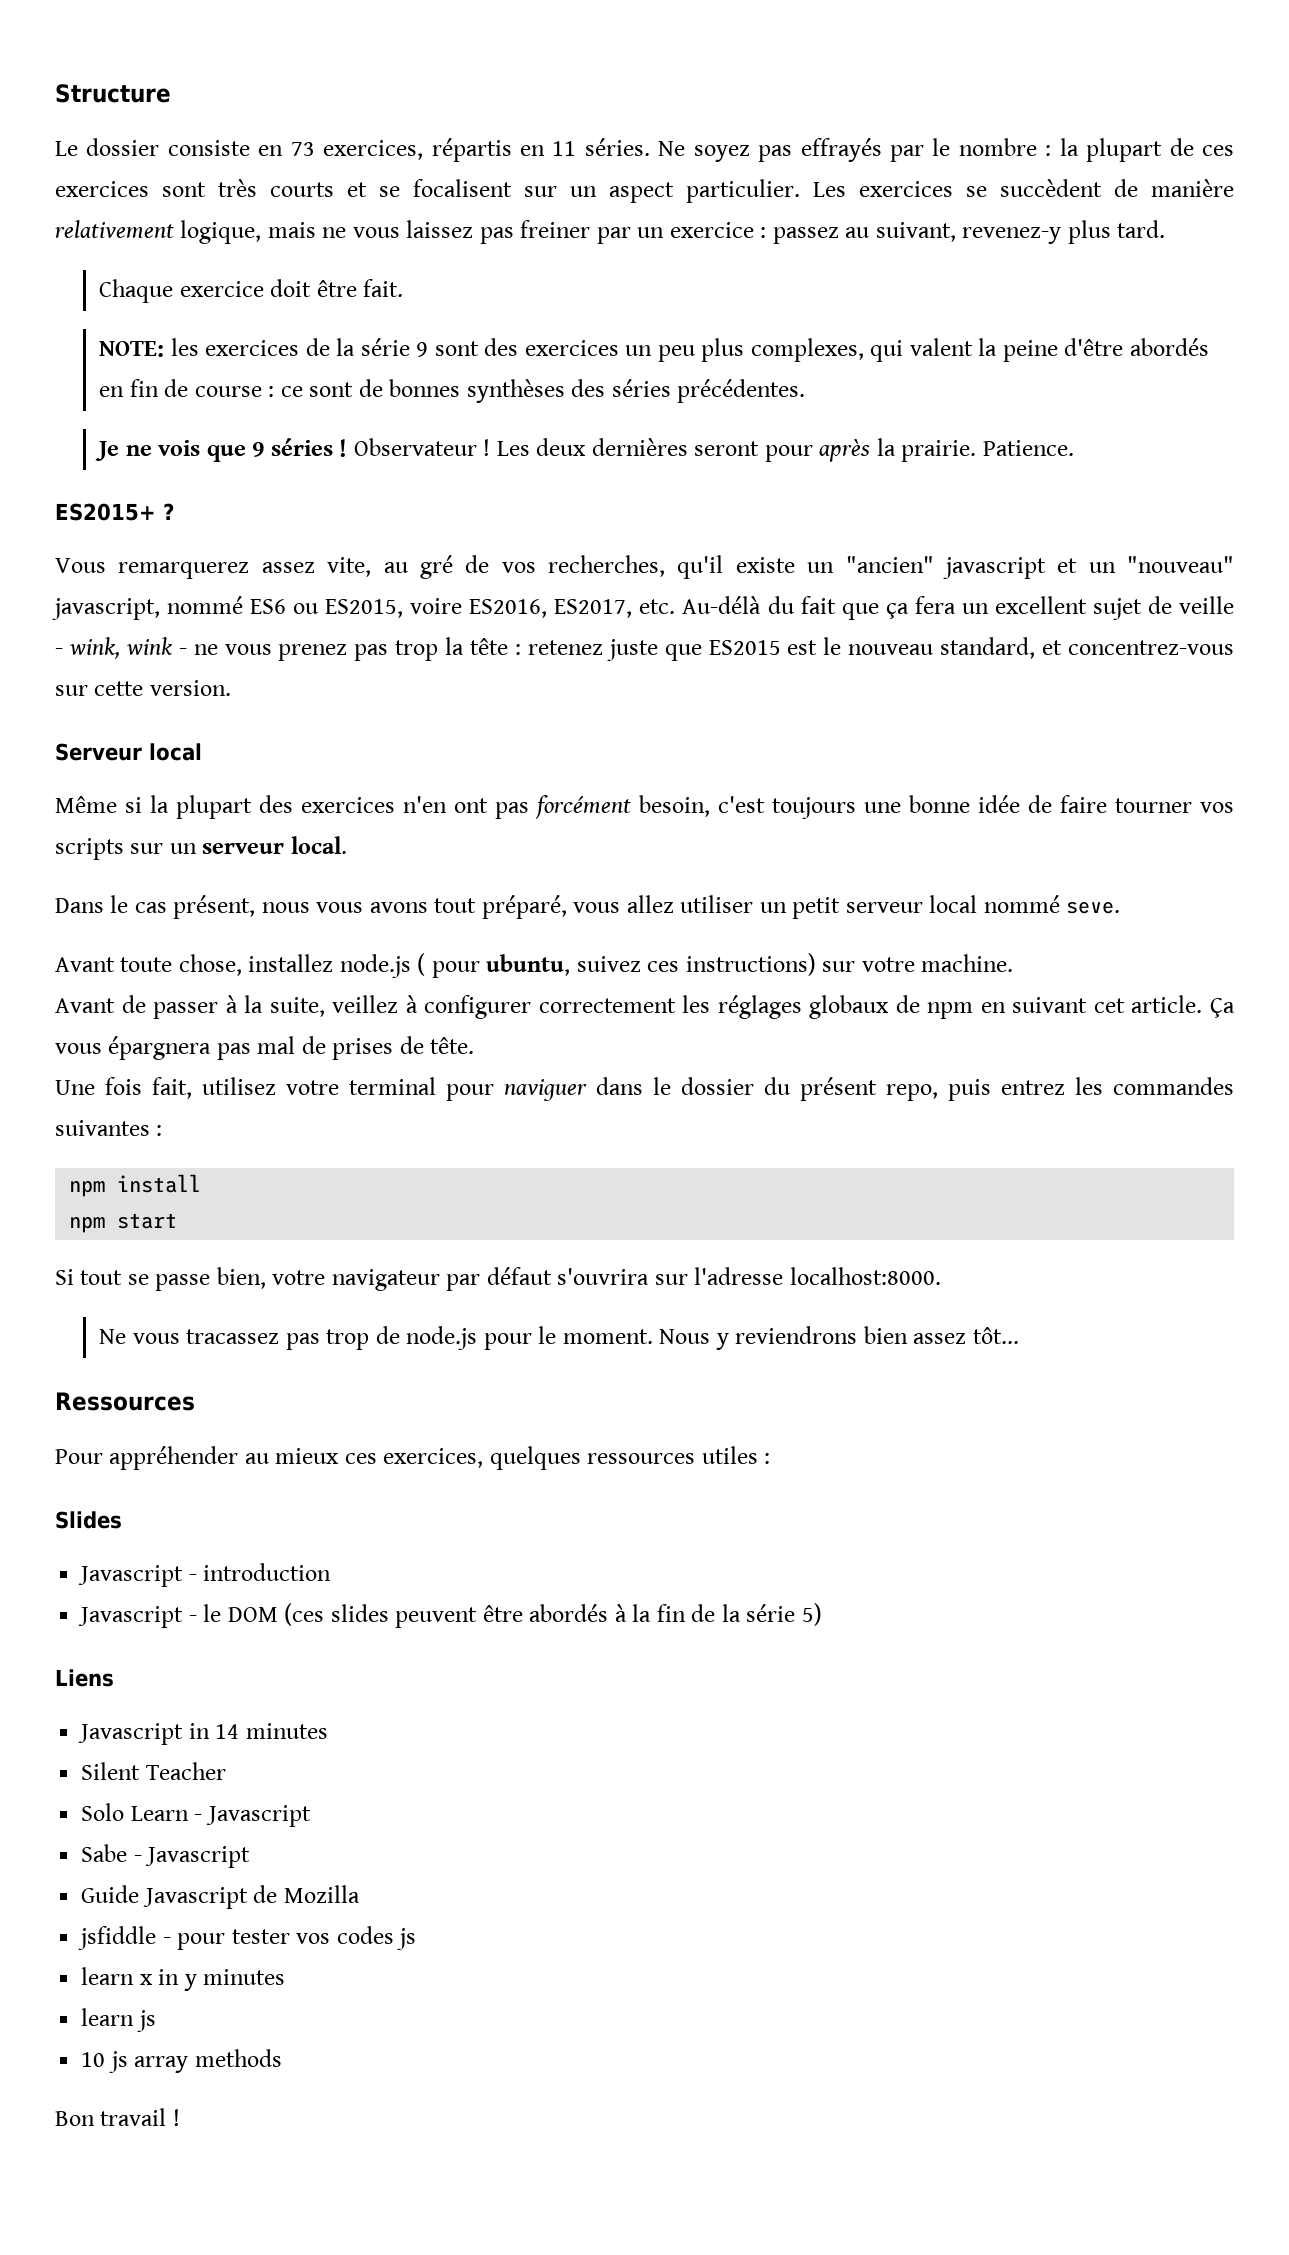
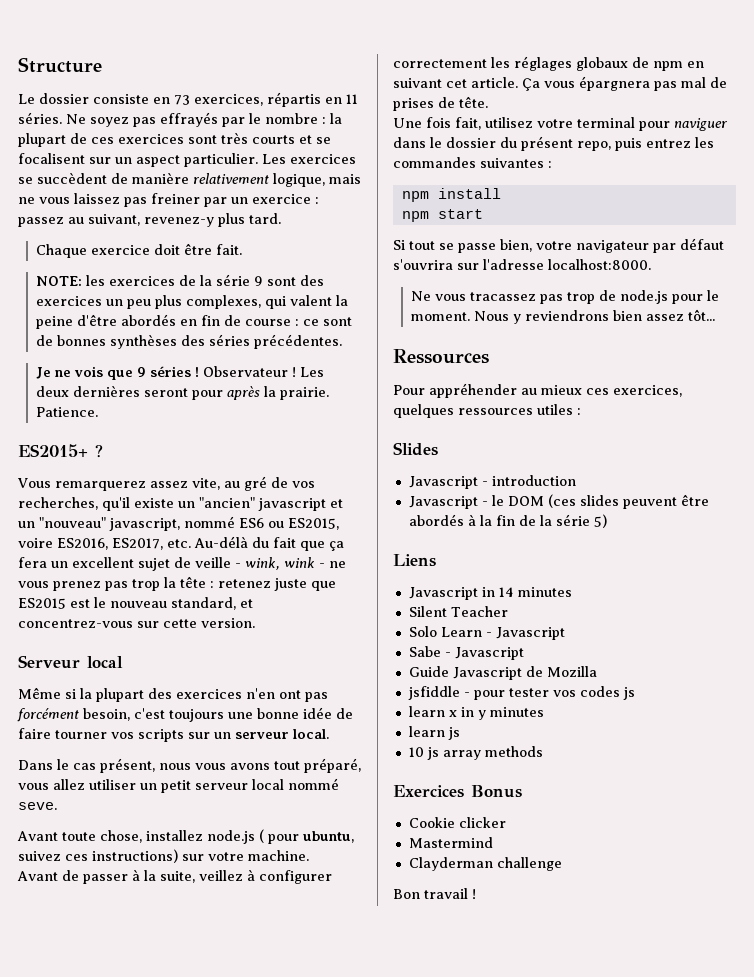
+ Exercices Bonus
+ Cookie clicker
+ Mastermind
+ Clayderman challenge

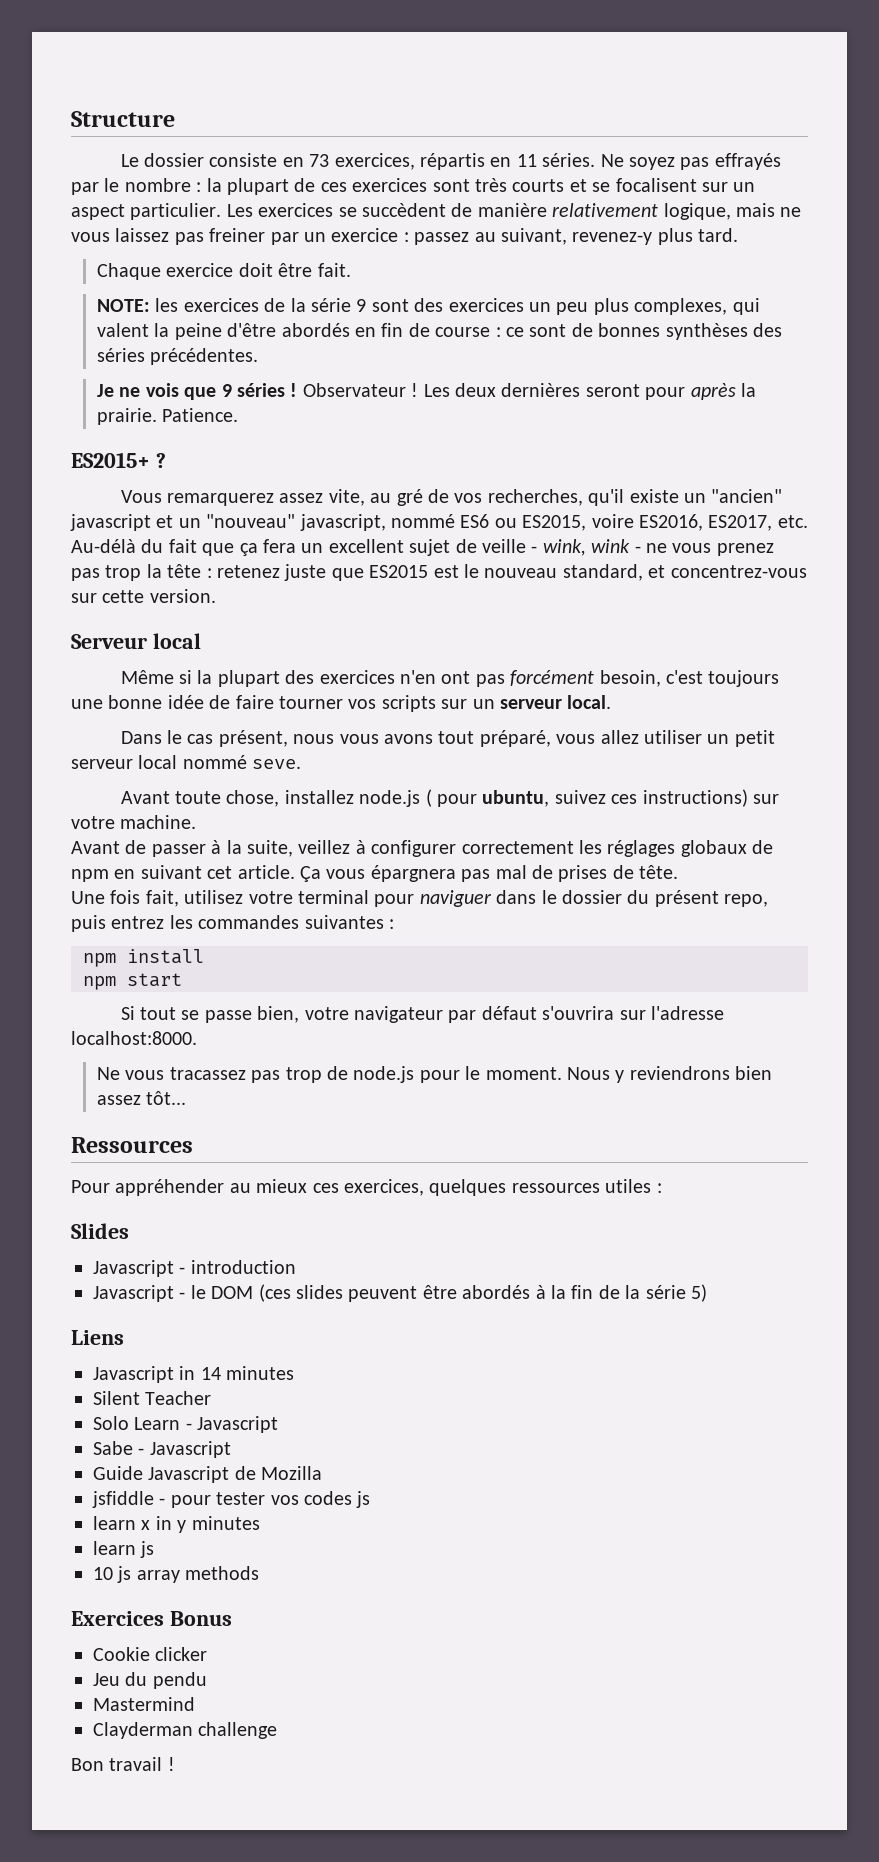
+ Jeu du pendu

